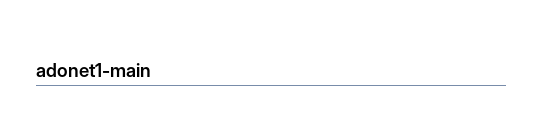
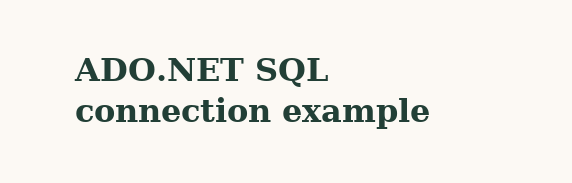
- adonet1-main
+ ADO.NET SQL connection example

